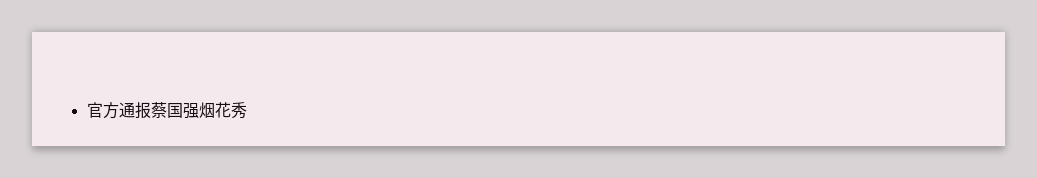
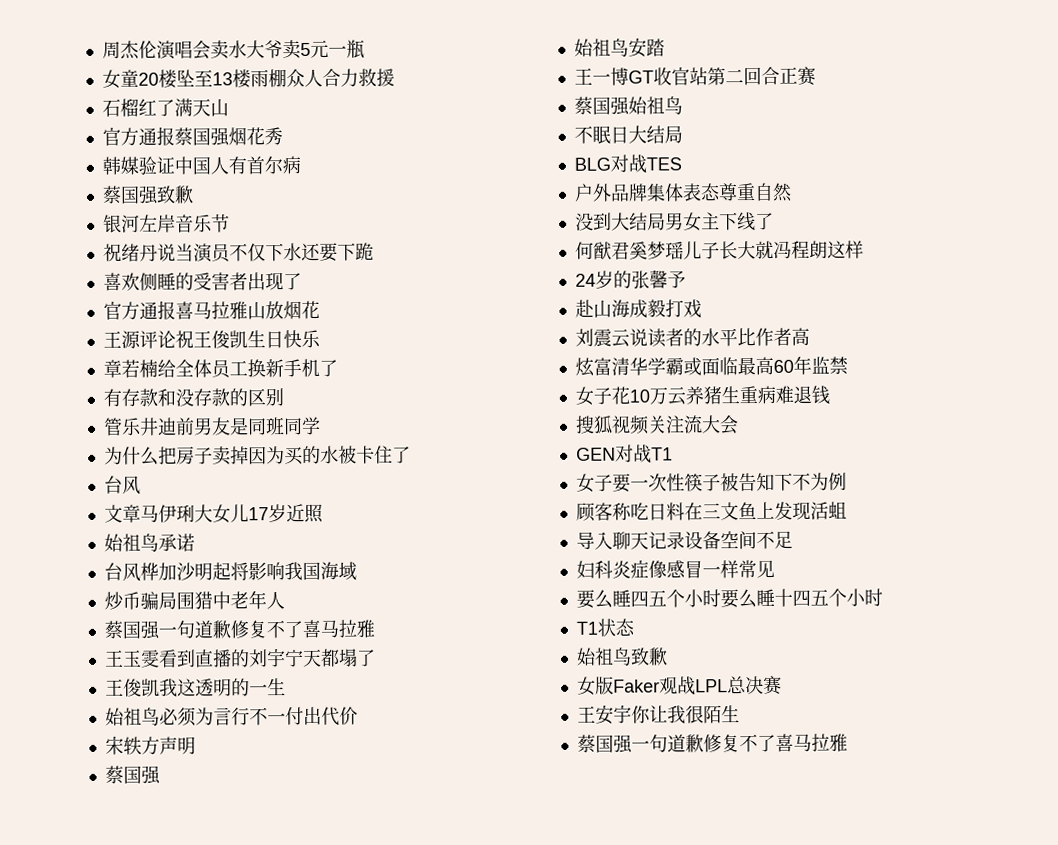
+ 周杰伦演唱会卖水大爷卖5元一瓶
+ 女童20楼坠至13楼雨棚众人合力救援
+ 石榴红了满天山
+ 韩媒验证中国人有首尔病
+ 蔡国强致歉
+ 银河左岸音乐节
+ 祝绪丹说当演员不仅下水还要下跪
+ 喜欢侧睡的受害者出现了
+ 官方通报喜马拉雅山放烟花
+ 王源评论祝王俊凯生日快乐
+ 章若楠给全体员工换新手机了
+ 有存款和没存款的区别
+ 管乐井迪前男友是同班同学
+ 为什么把房子卖掉因为买的水被卡住了
+ 台风
+ 文章马伊琍大女儿17岁近照
+ 始祖鸟承诺
+ 台风桦加沙明起将影响我国海域
+ 炒币骗局围猎中老年人
+ 蔡国强一句道歉修复不了喜马拉雅
+ 王玉雯看到直播的刘宇宁天都塌了
+ 王俊凯我这透明的一生
+ 始祖鸟必须为言行不一付出代价
+ 宋轶方声明
+ 蔡国强
+ 始祖鸟安踏
+ 王一博GT收官站第二回合正赛
+ 蔡国强始祖鸟
+ 不眠日大结局
+ BLG对战TES
+ 户外品牌集体表态尊重自然
+ 没到大结局男女主下线了
+ 何猷君奚梦瑶儿子长大就冯程朗这样
+ 24岁的张馨予
+ 赴山海成毅打戏
+ 刘震云说读者的水平比作者高
+ 炫富清华学霸或面临最高60年监禁
+ 女子花10万云养猪生重病难退钱
+ 搜狐视频关注流大会
+ GEN对战T1
+ 女子要一次性筷子被告知下不为例
+ 顾客称吃日料在三文鱼上发现活蛆
+ 导入聊天记录设备空间不足
+ 妇科炎症像感冒一样常见
+ 要么睡四五个小时要么睡十四五个小时
+ T1状态
+ 始祖鸟致歉
+ 女版Faker观战LPL总决赛
+ 王安宇你让我很陌生
+ 蔡国强一句道歉修复不了喜马拉雅

